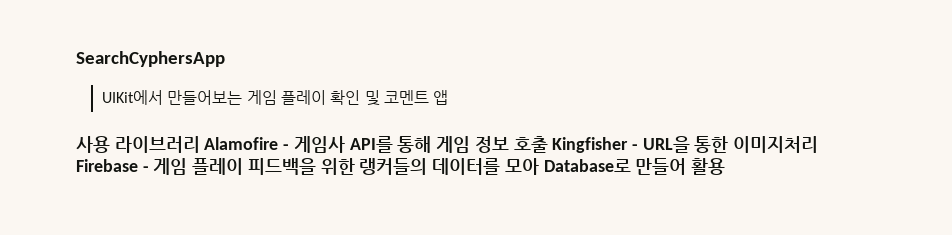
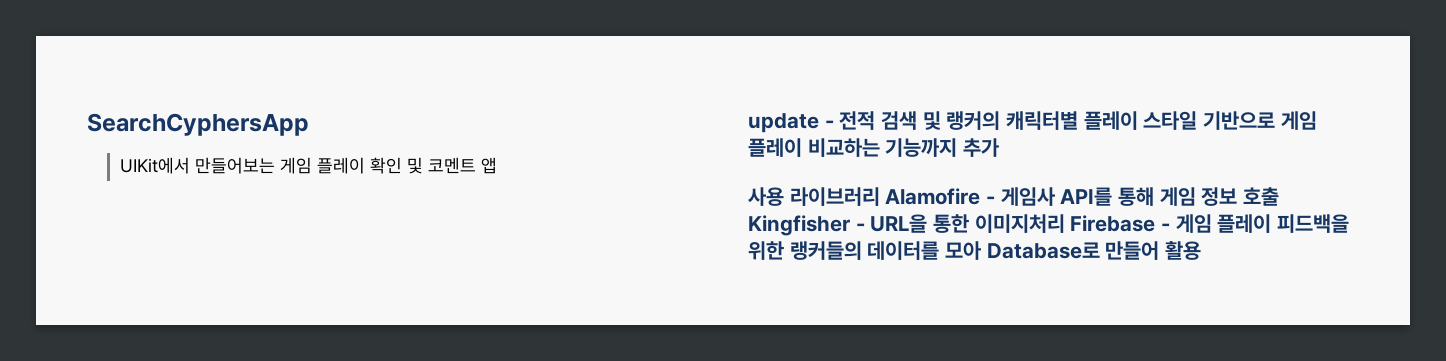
+ update - 전적 검색 및 랭커의 캐릭터별 플레이 스타일 기반으로 게임 플레이 비교하는 기능까지 추가

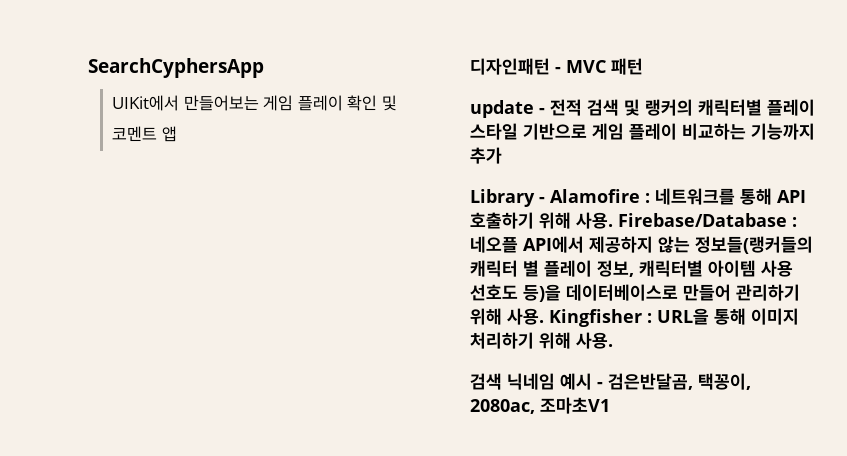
+ 디자인패턴 - MVC 패턴
- 사용 라이브러리 Alamofire - 게임사 API를 통해 게임 정보 호출 Kingfisher - URL을 통한 이미지처리 Firebase - 게임 플레이 피드백을 위한 랭커들의 데이터를 모아 Database로 만들어 활용
+ Library - Alamofire : 네트워크를 통해 API 호출하기 위해 사용. Firebase/Database : 네오플 API에서 제공하지 않는 정보들(랭커들의 캐릭터 별 플레이 정보, 캐릭터별 아이템 사용 선호도 등)을 데이터베이스로 만들어 관리하기 위해 사용. Kingfisher : URL을 통해 이미지 처리하기 위해 사용.
+ 검색 닉네임 예시 - 검은반달곰, 택꽁이, 2080ac, 조마초V1

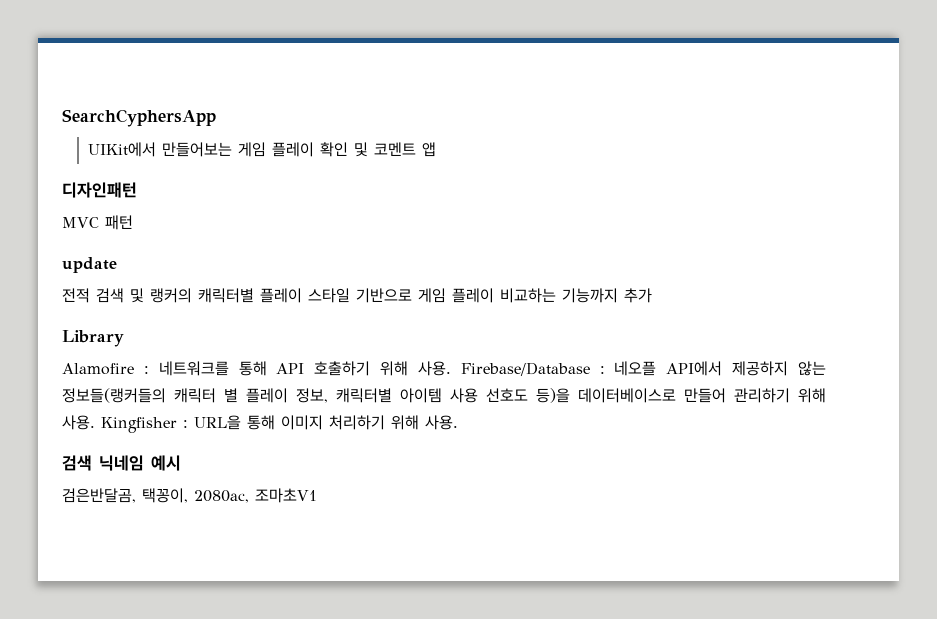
- 디자인패턴 - MVC 패턴
+ 디자인패턴
+ MVC 패턴
- update - 전적 검색 및 랭커의 캐릭터별 플레이 스타일 기반으로 게임 플레이 비교하는 기능까지 추가
+ update
+ 전적 검색 및 랭커의 캐릭터별 플레이 스타일 기반으로 게임 플레이 비교하는 기능까지 추가
- Library - Alamofire : 네트워크를 통해 API 호출하기 위해 사용.
+ Library
+ Alamofire : 네트워크를 통해 API 호출하기 위해 사용.
- 검색 닉네임 예시 - 검은반달곰, 택꽁이, 2080ac, 조마초V1
+ 검색 닉네임 예시
+ 검은반달곰, 택꽁이, 2080ac, 조마초V1

